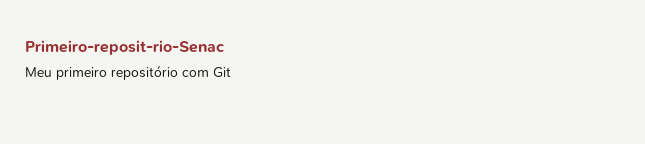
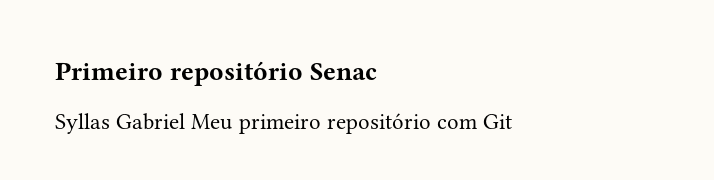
- Primeiro-reposit-rio-Senac
- Meu primeiro repositório com Git
+ Primeiro repositório Senac
+ Syllas Gabriel Meu primeiro repositório com Git

